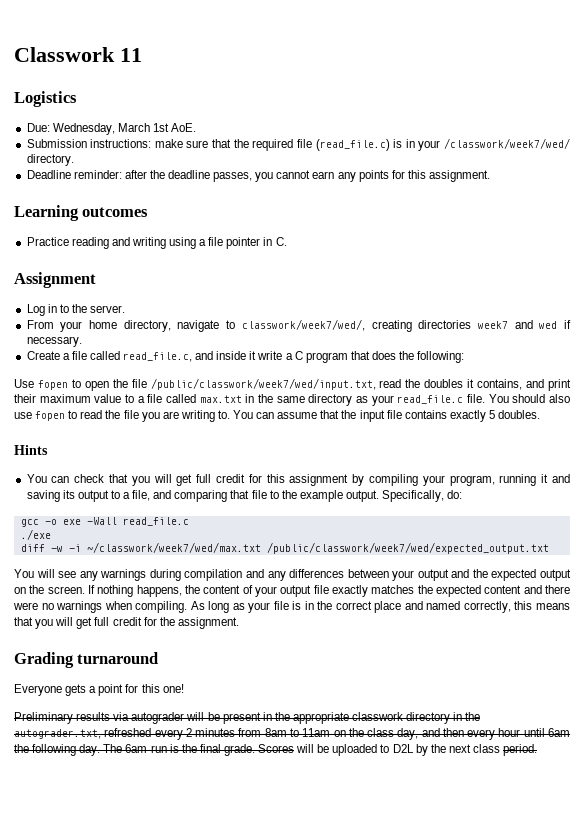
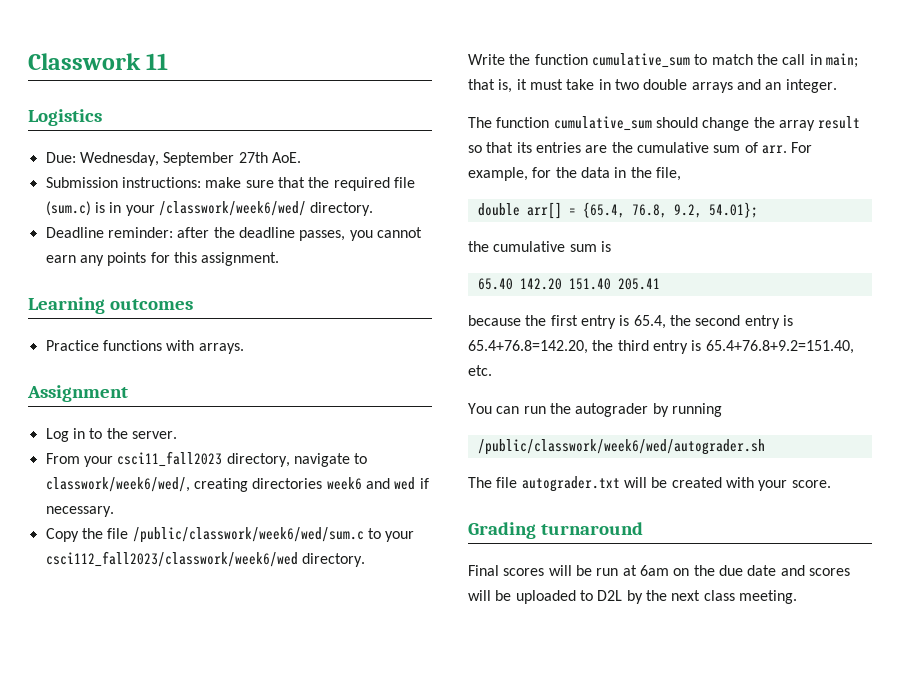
- Due: Wednesday, March 1st AoE.
+ Due: Wednesday, September 27th AoE.
- Submission instructions: make sure that the required file (read_file.c) is in your /classwork/week7/wed/ directory.
+ Submission instructions: make sure that the required file (sum.c) is in your /classwork/week6/wed/ directory.
- Practice reading and writing using a file pointer in C.
+ Practice functions with arrays.
- From your home directory, navigate to classwork/week7/wed/, creating directories week7 and wed if necessary.
+ From your csci11_fall2023 directory, navigate to classwork/week6/wed/, creating directories week6 and wed if necessary.
- Create a file called read_file.c, and inside it write a C program that does the following:
- Use fopen to open the file /public/classwork/week7/wed/input.txt, read the doubles it contains, and print their maximum value to a file called max.txt in the same directory as your read_file.c file. You should also use fopen to read the file you are writing to. You can assume that the input file contains exactly 5 doubles.
- Hints
- You can check that you will get full credit for this assignment by compiling your program, running it and saving its output to a file, and comparing that file to the example output. Specifically, do:
- gcc -o exe -Wall read_file.c
- ./exe
- diff -w -i ~/classwork/week7/wed/max.txt /public/classwork/week7/wed/expected_output.txt
- You will see any warnings during compilation and any differences between your output and the expected output on the screen. If nothing happens, the content of your output file exactly matches the expected content and there were no warnings when compiling. As long as your file is in the correct place and named correctly, this means that you will get full credit for the assignment.
+ Copy the file /public/classwork/week6/wed/sum.c to your csci112_fall2023/classwork/week6/wed directory.
+ Write the function cumulative_sum to match the call in main; that is, it must take in two double arrays and an integer.
+ The function cumulative_sum should change the array result so that its entries are the cumulative sum of arr. For example, for the data in the file,
+ double arr[] = {65.4, 76.8, 9.2, 54.01};
+ the cumulative sum is
+ 65.40 142.20 151.40 205.41
+ because the first entry is 65.4, the second entry is 65.4+76.8=142.20, the third entry is 65.4+76.8+9.2=151.40, etc.
+ You can run the autograder by running
+ /public/classwork/week6/wed/autograder.sh
+ The file autograder.txt will be created with your score.
  Grading turnaround
- Everyone gets a point for this one!
- Preliminary results via autograder will be present in the appropriate classwork directory in the autograder.txt, refreshed every 2 minutes from 8am to 11am on the class day, and then every hour until 6am the following day. The 6am run is the final grade. Scores will be uploaded to D2L by the next class period.
+ Final scores will be run at 6am on the due date and scores will be uploaded to D2L by the next class meeting.

